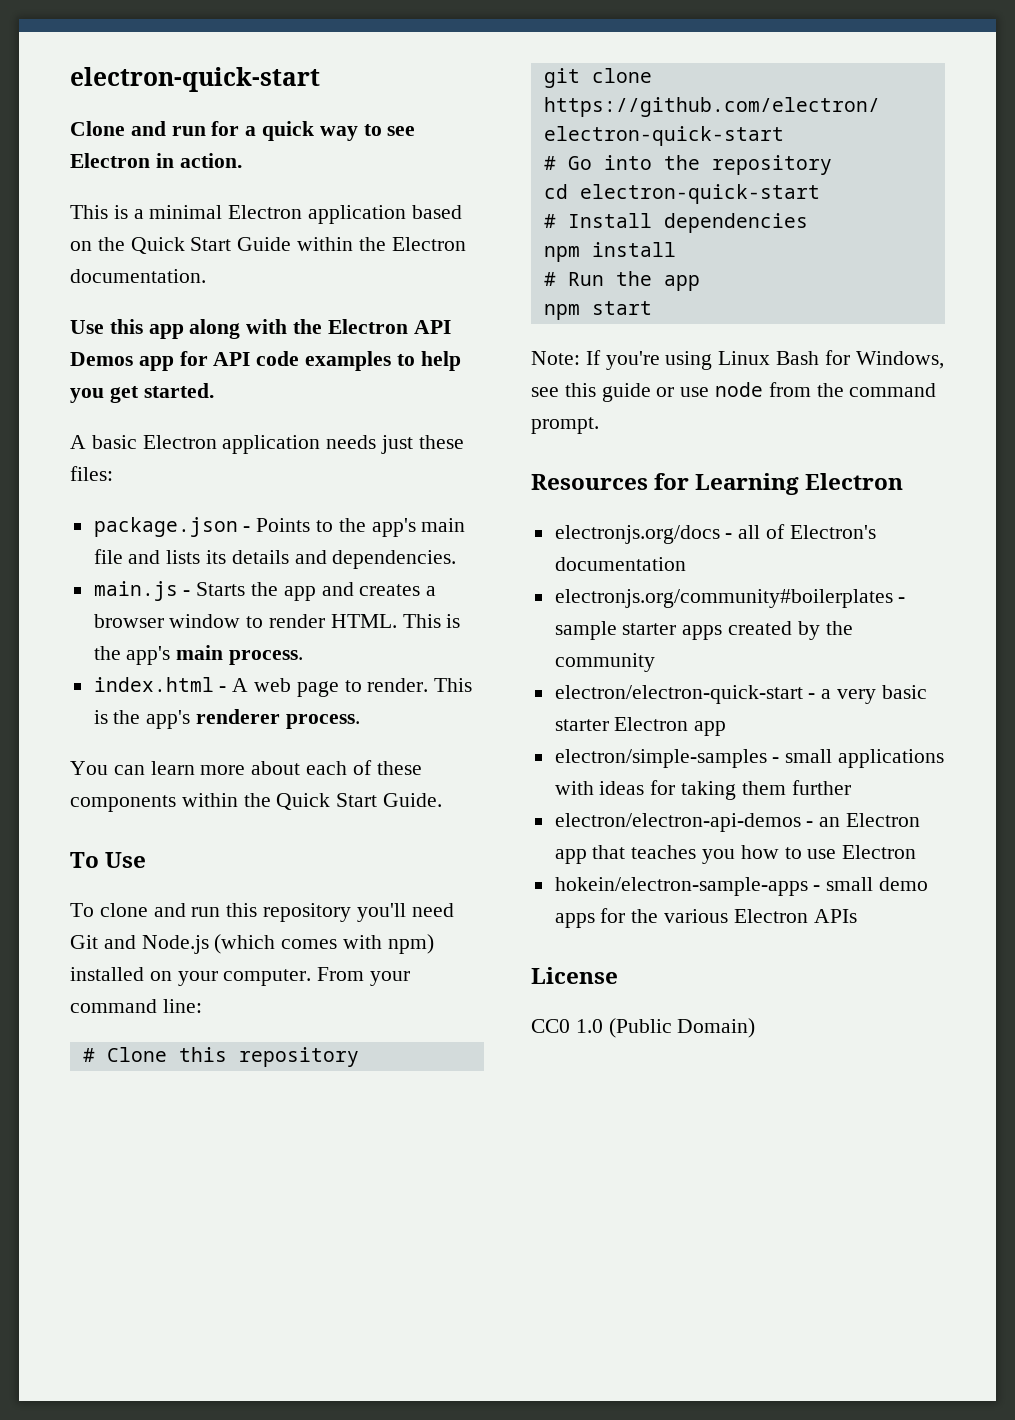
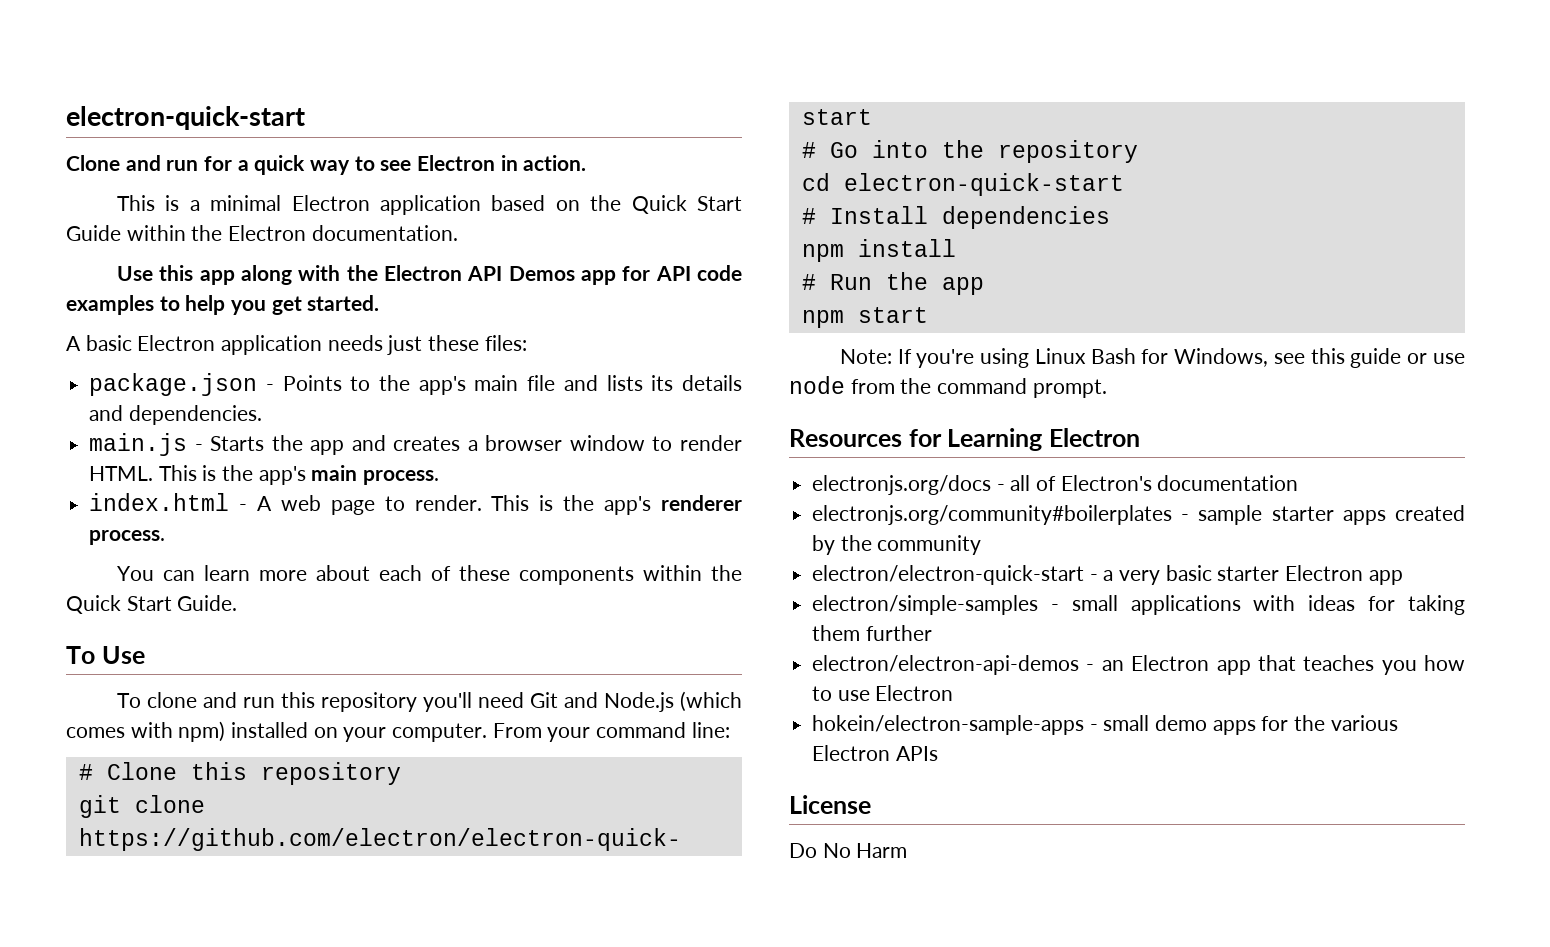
- CC0 1.0 (Public Domain)
+ Do No Harm

